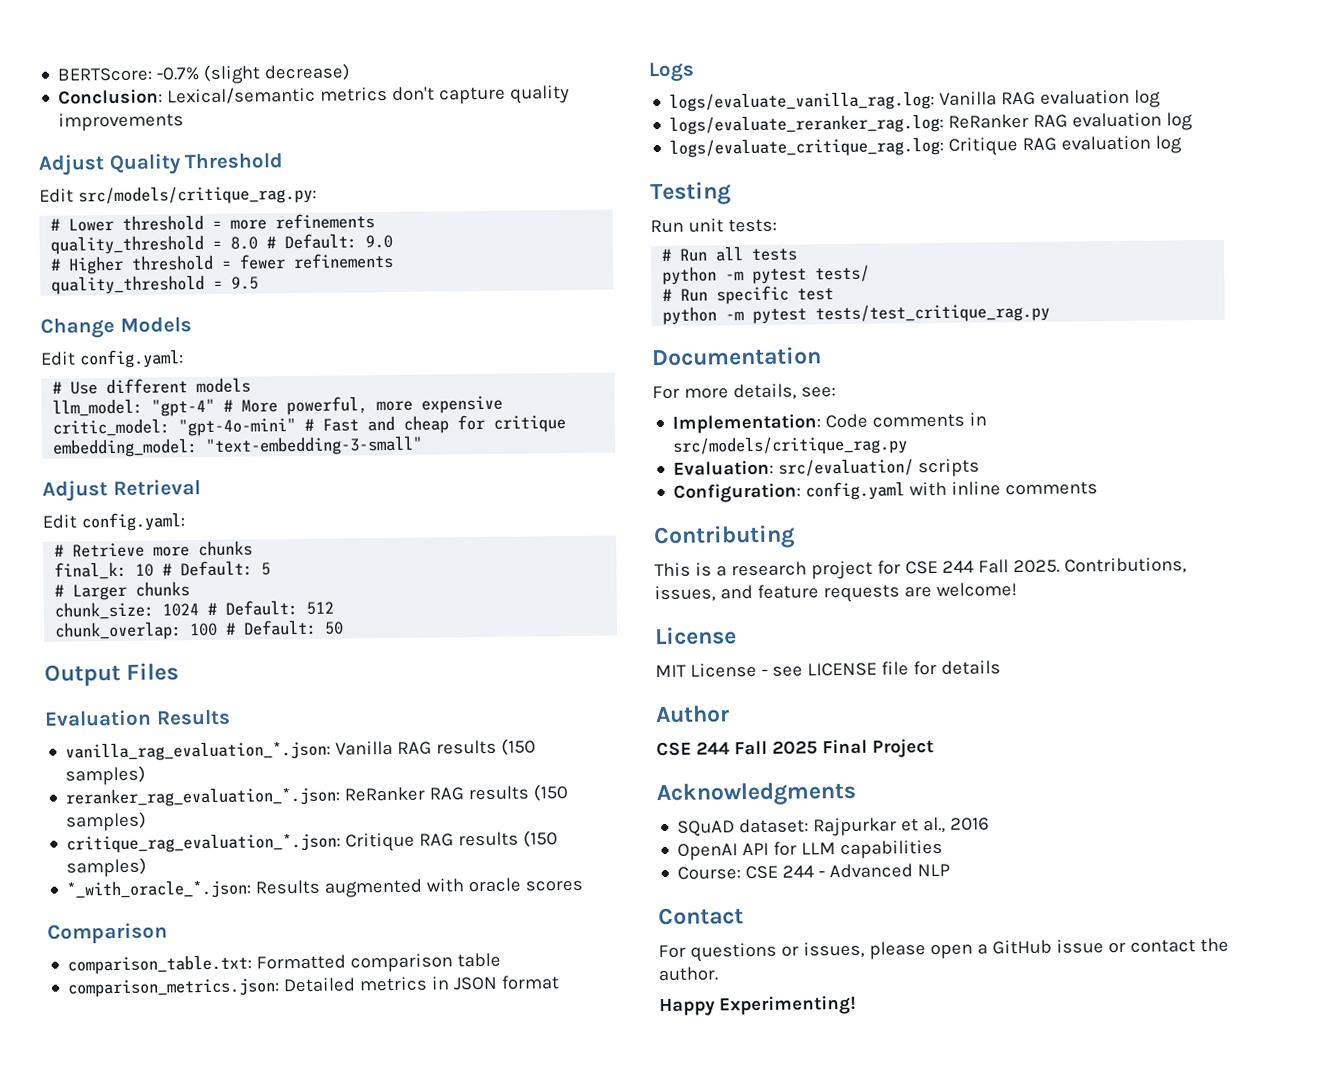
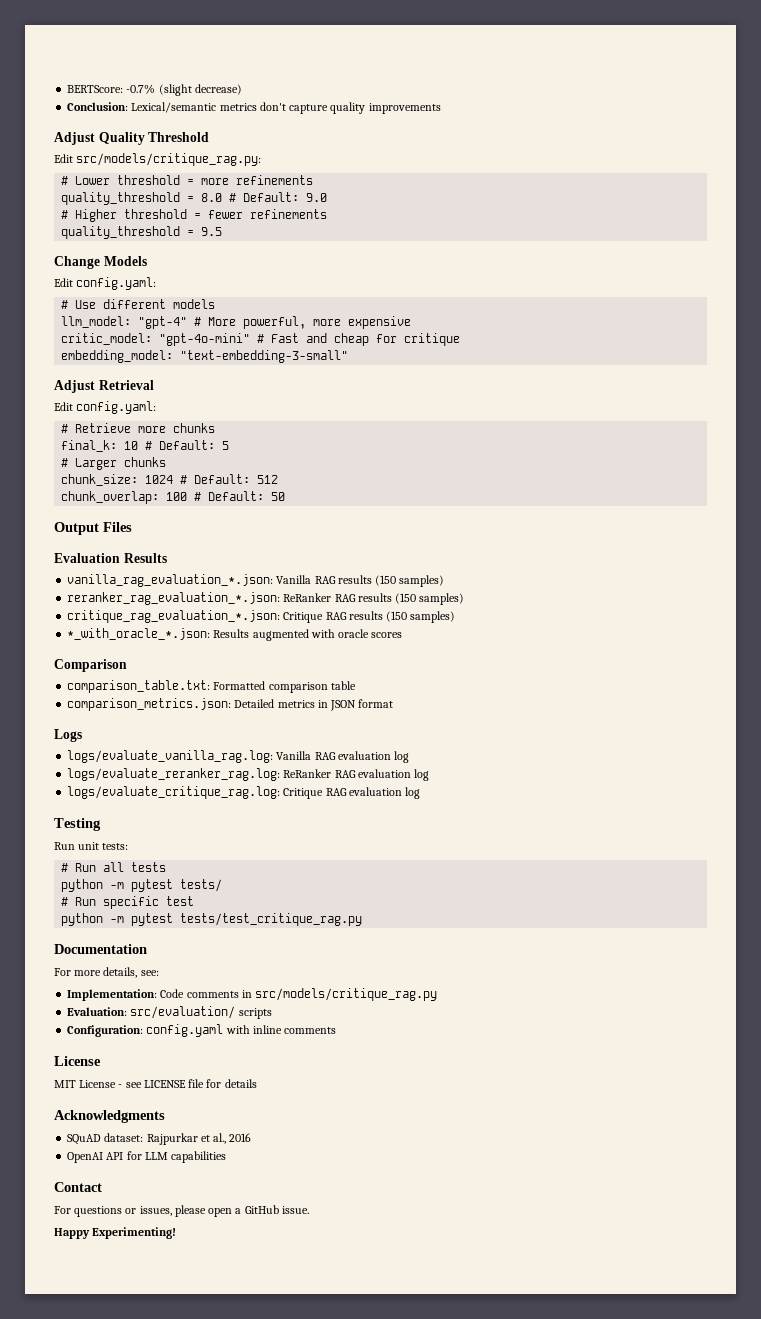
- Contributing
- This is a research project for CSE 244 Fall 2025. Contributions, issues, and feature requests are welcome!
- Author
- CSE 244 Fall 2025 Final Project
- Course: CSE 244 - Advanced NLP
- For questions or issues, please open a GitHub issue or contact the author.
+ For questions or issues, please open a GitHub issue.

